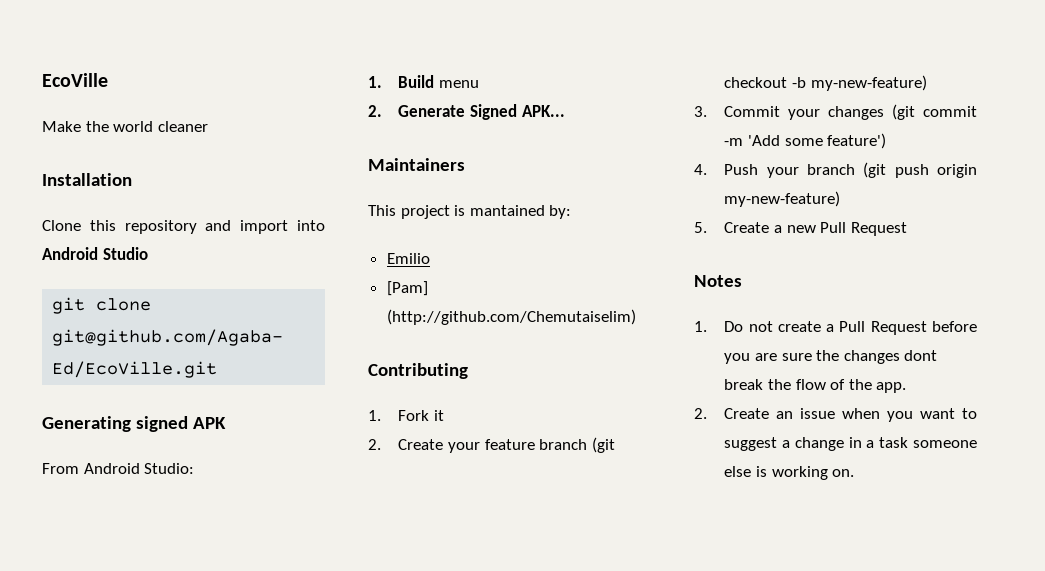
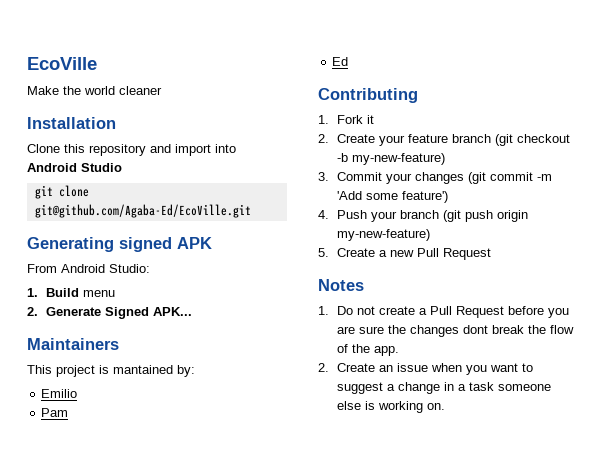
- [Pam] (http://github.com/Chemutaiselim)
+ Pam
+ Ed

